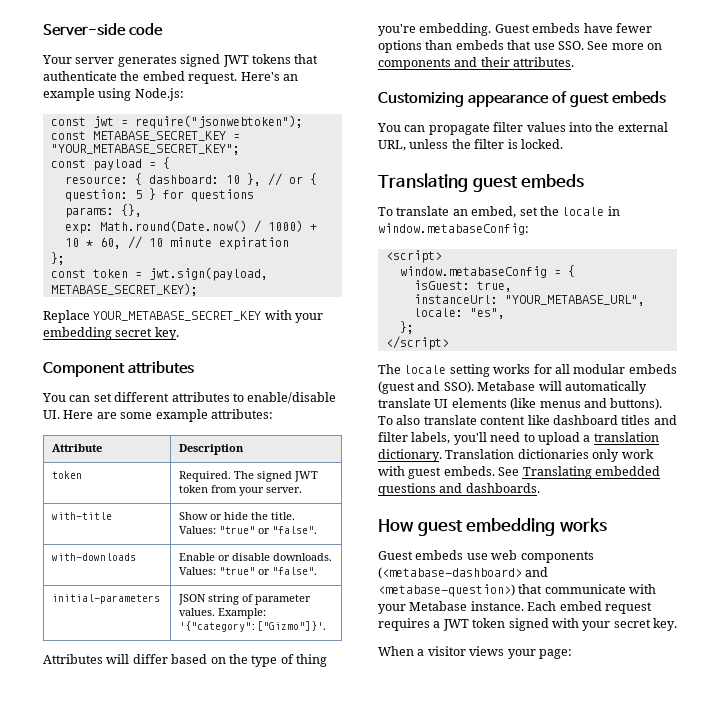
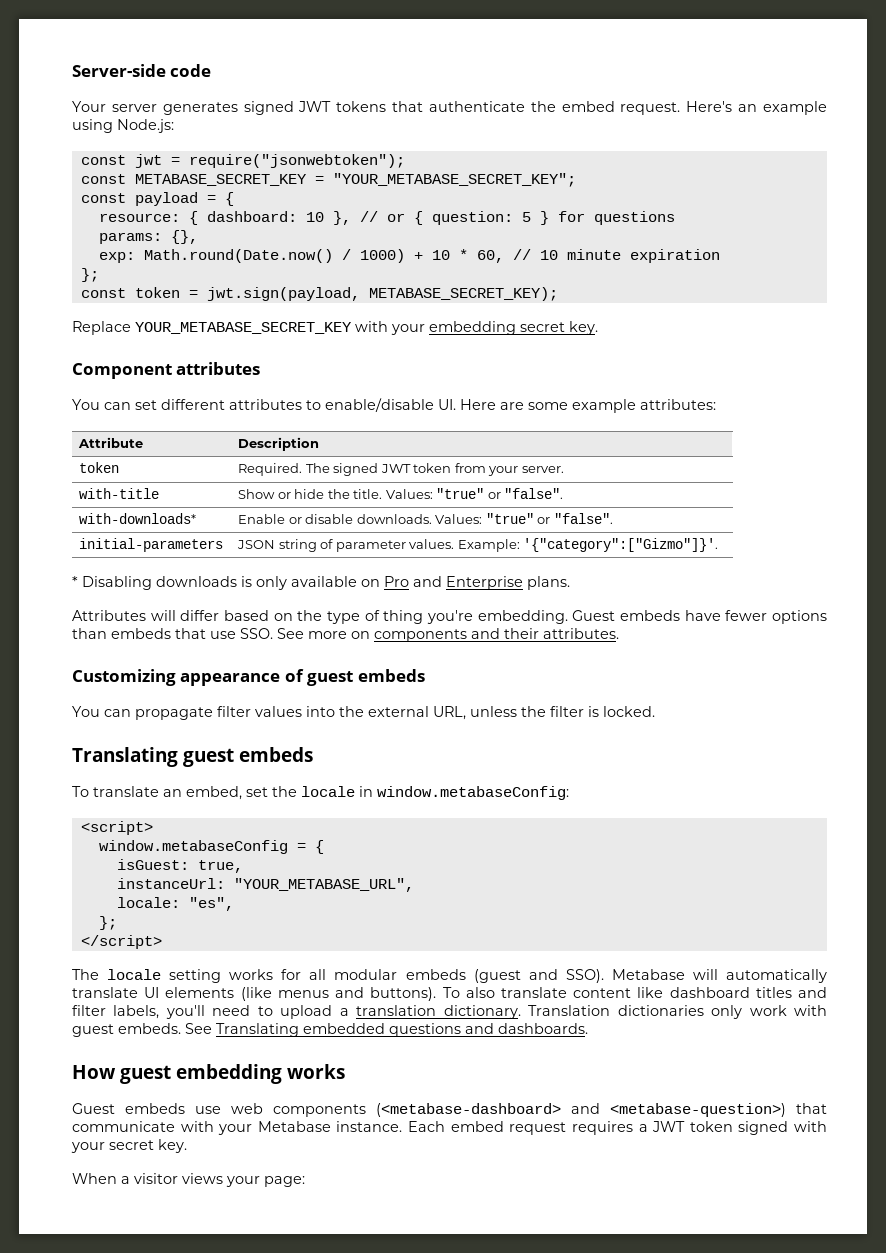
- with-downloads | Enable or disable downloads. Values: "true" or "false".
+ with-downloads* | Enable or disable downloads. Values: "true" or "false".
+ * Disabling downloads is only available on Pro and Enterprise plans.

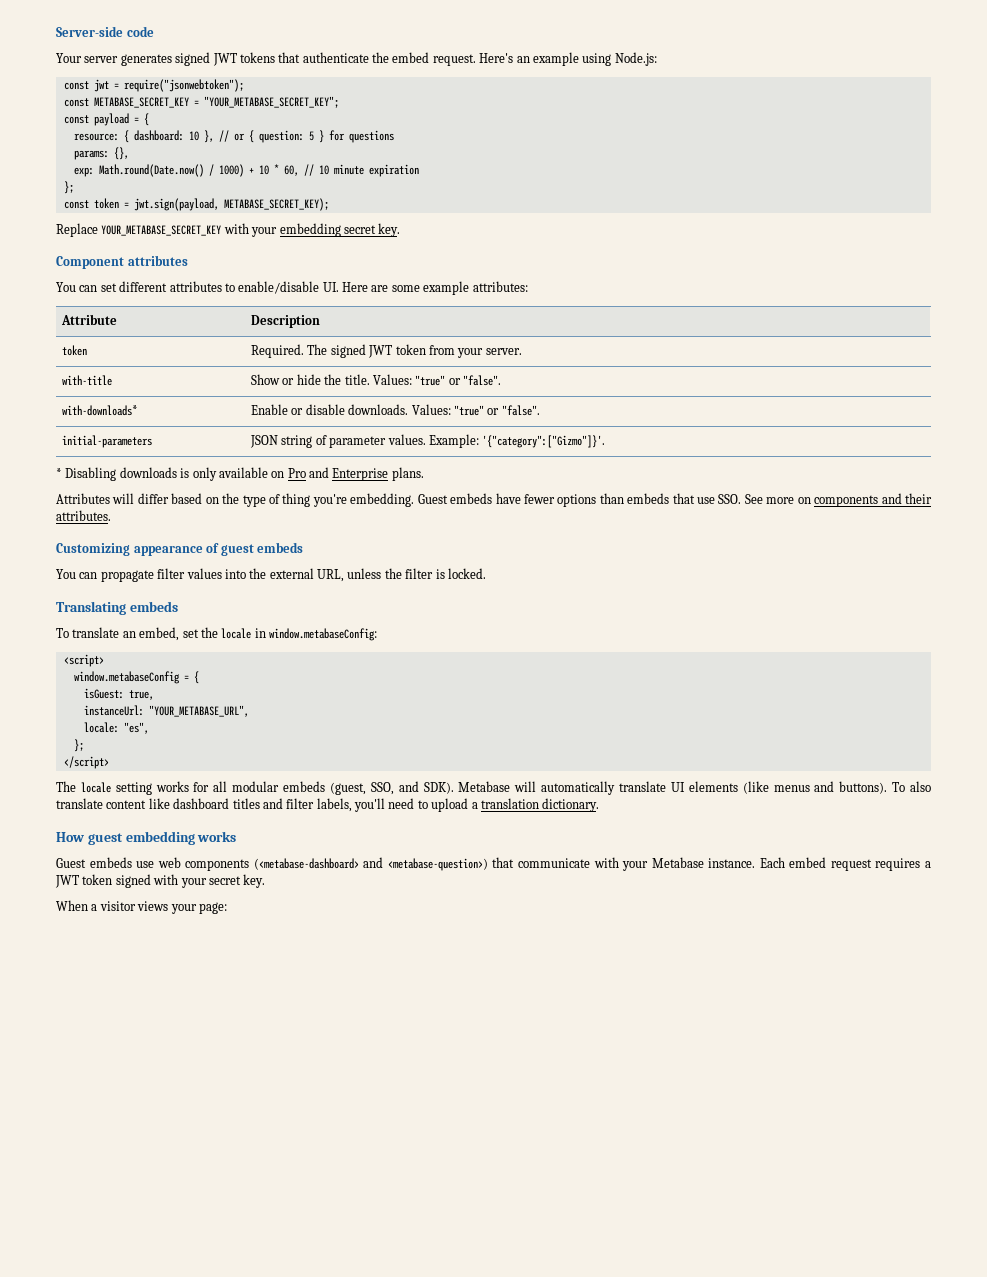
- Translating guest embeds
+ Translating embeds
- The locale setting works for all modular embeds (guest and SSO).
+ The locale setting works for all modular embeds (guest, SSO, and SDK).
- Translation dictionaries only work with guest embeds. See Translating embedded questions and dashboards.

